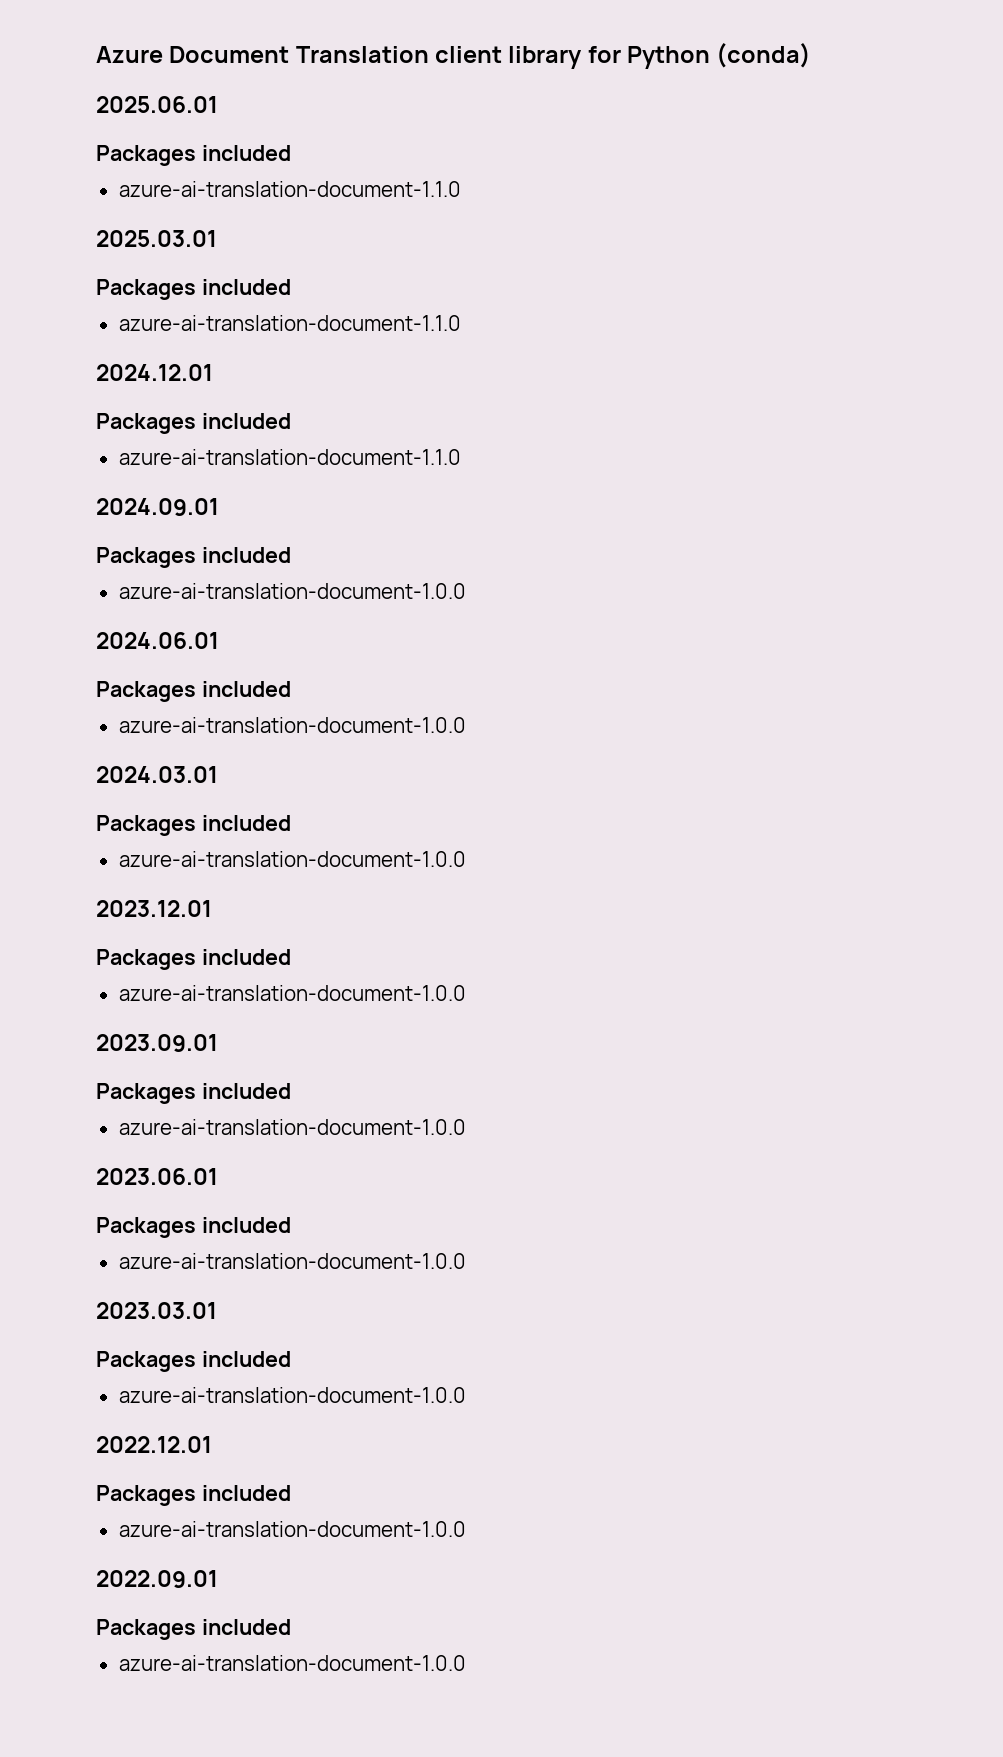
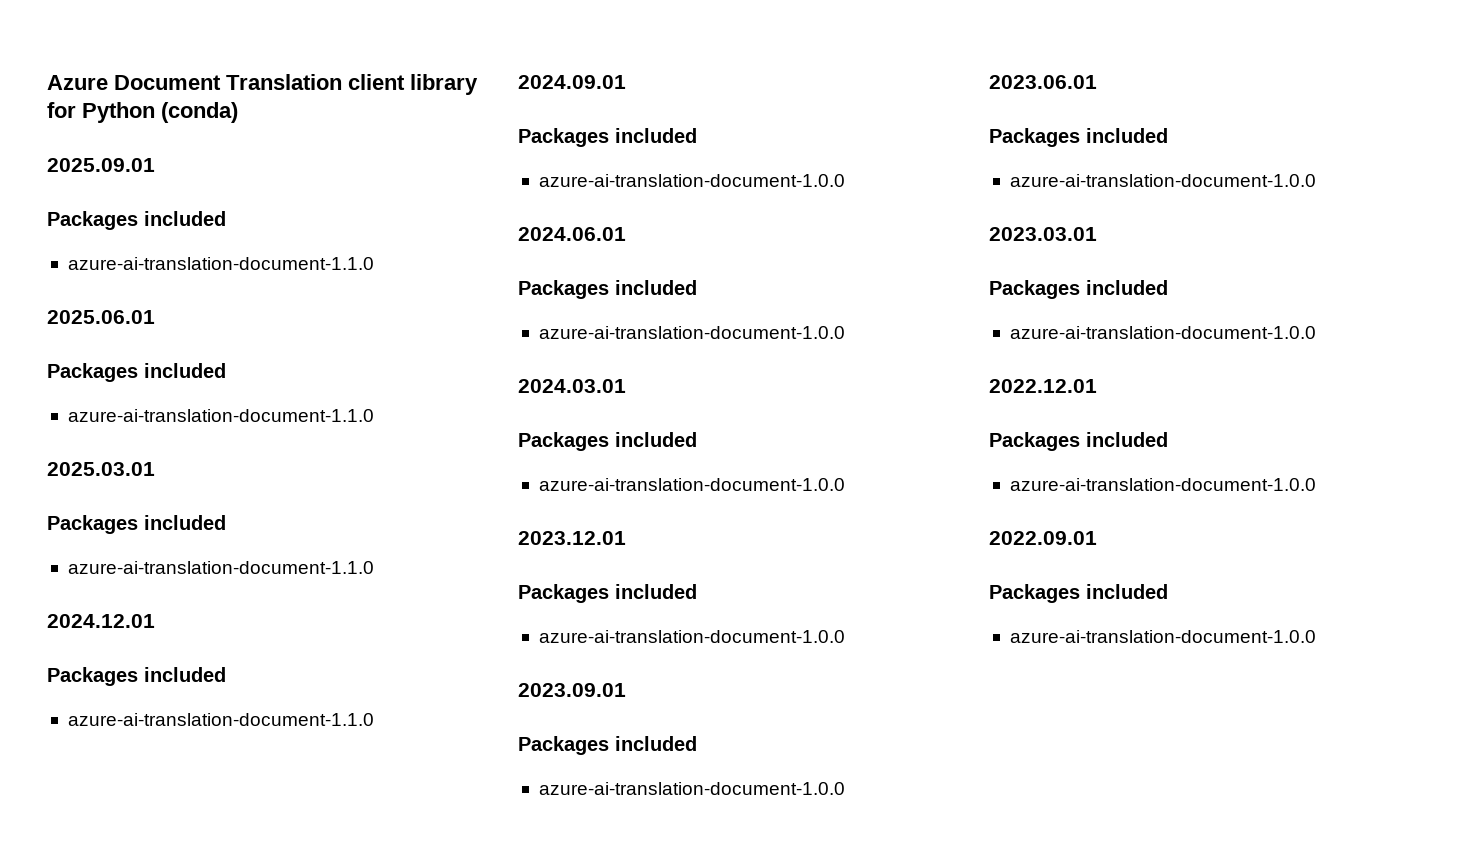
+ 2025.09.01
+ Packages included
+ azure-ai-translation-document-1.1.0

